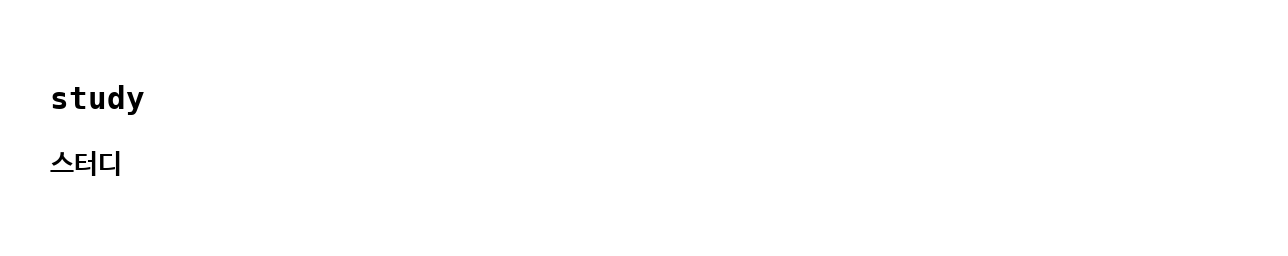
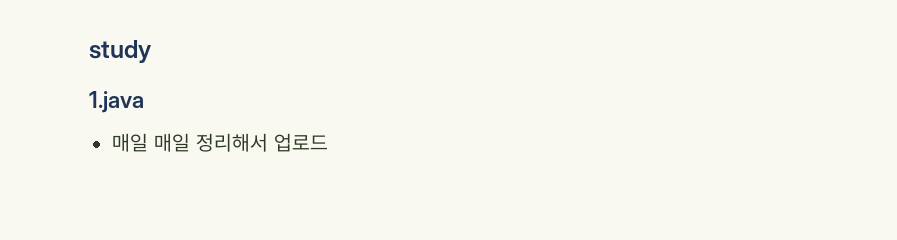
- 스터디
+ 1.java
+ 매일 매일 정리해서 업로드

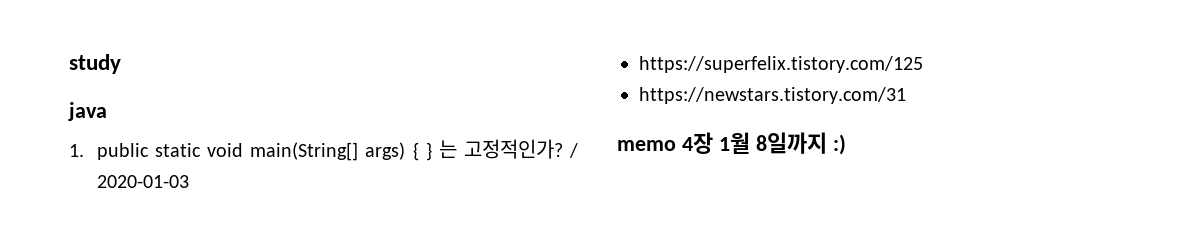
- 1.java
- 매일 매일 정리해서 업로드
+ java
+ 1. public static void main(String[] args) { } 는 고정적인가? / 2020-01-03
+ https://superfelix.tistory.com/125
+ https://newstars.tistory.com/31
+ memo 4장 1월 8일까지 :)

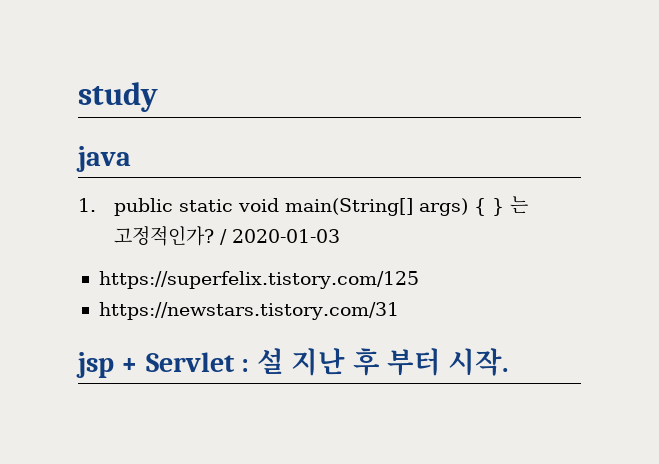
- memo 4장 1월 8일까지 :)
+ jsp + Servlet : 설 지난 후 부터 시작.

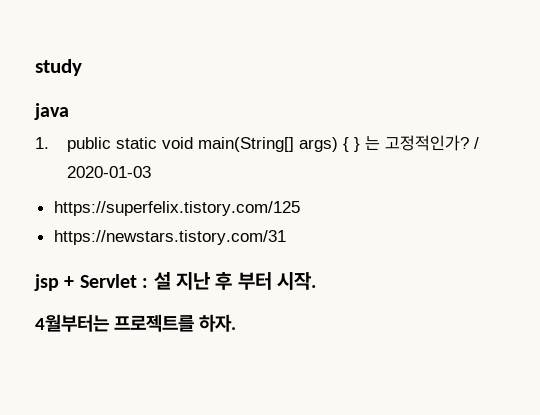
+ 4월부터는 프로젝트를 하자.

